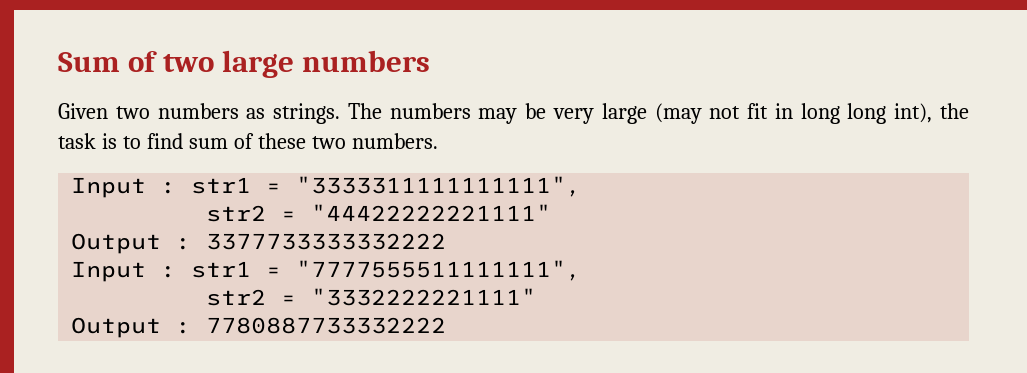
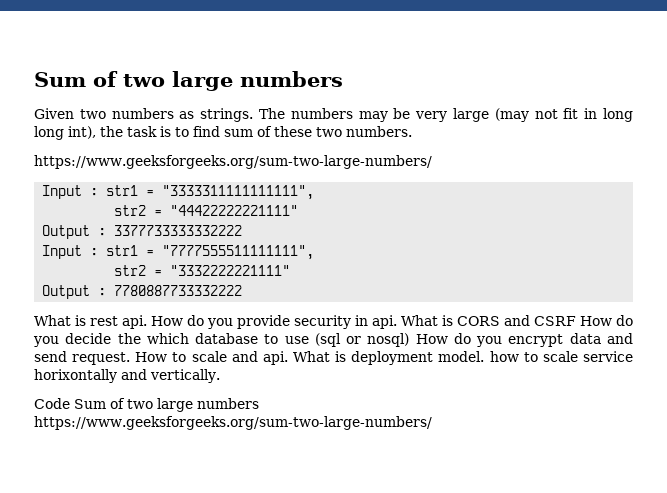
  The numbers may be very large (may not fit in long long int), the task is to find sum of these two numbers.
+ https://www.geeksforgeeks.org/sum-two-large-numbers/
+ What is rest api. How do you provide security in api. What is CORS and CSRF How do you decide the which database to use (sql or nosql) How do you encrypt data and send request. How to scale and api. What is deployment model. how to scale service horixontally and vertically.
+ Code Sum of two large numbers https://www.geeksforgeeks.org/sum-two-large-numbers/

